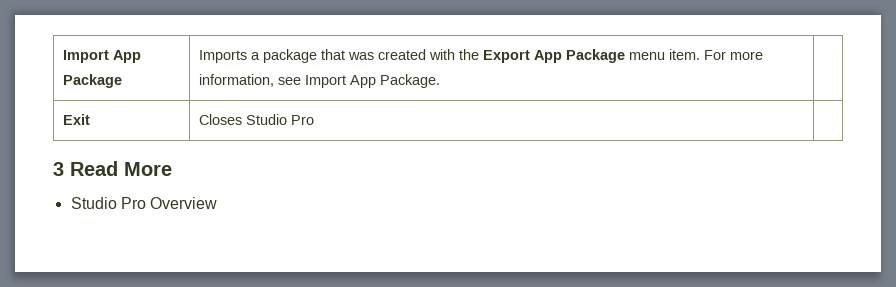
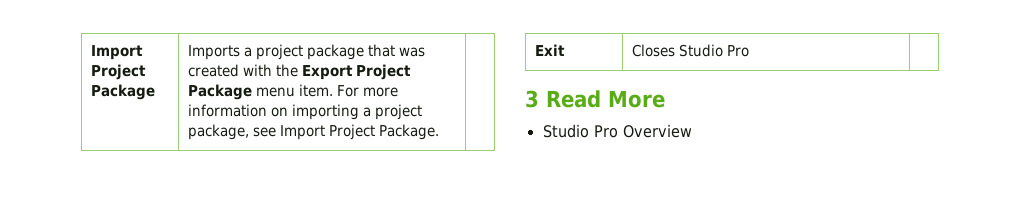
- Import App Package | Imports a package that was created with the Export App Package menu item. For more information, see Import App Package. |
+ Import Project Package | Imports a project package that was created with the Export Project Package menu item. For more information on importing a project package, see Import Project Package. |

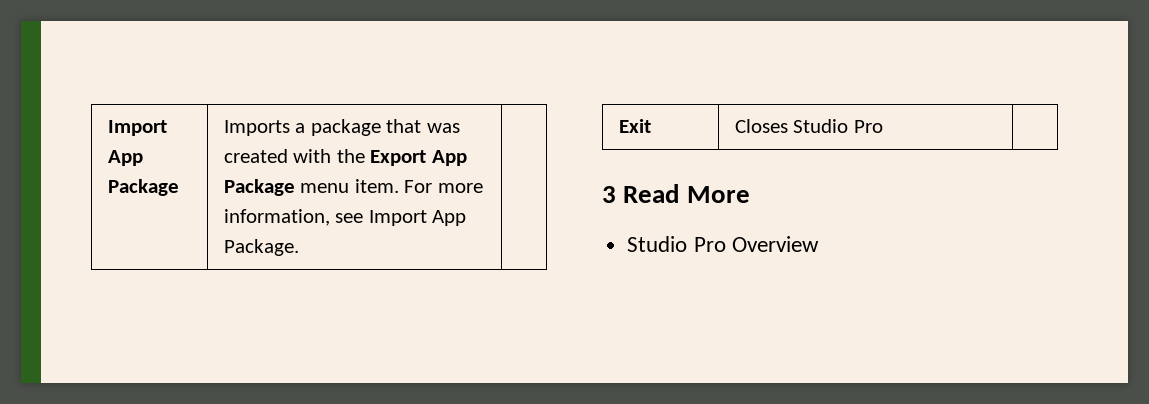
- Import Project Package | Imports a project package that was created with the Export Project Package menu item. For more information on importing a project package, see Import Project Package. |
+ Import App Package | Imports a package that was created with the Export App Package menu item. For more information, see Import App Package. |

